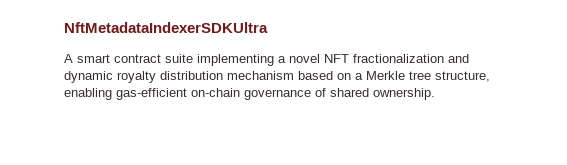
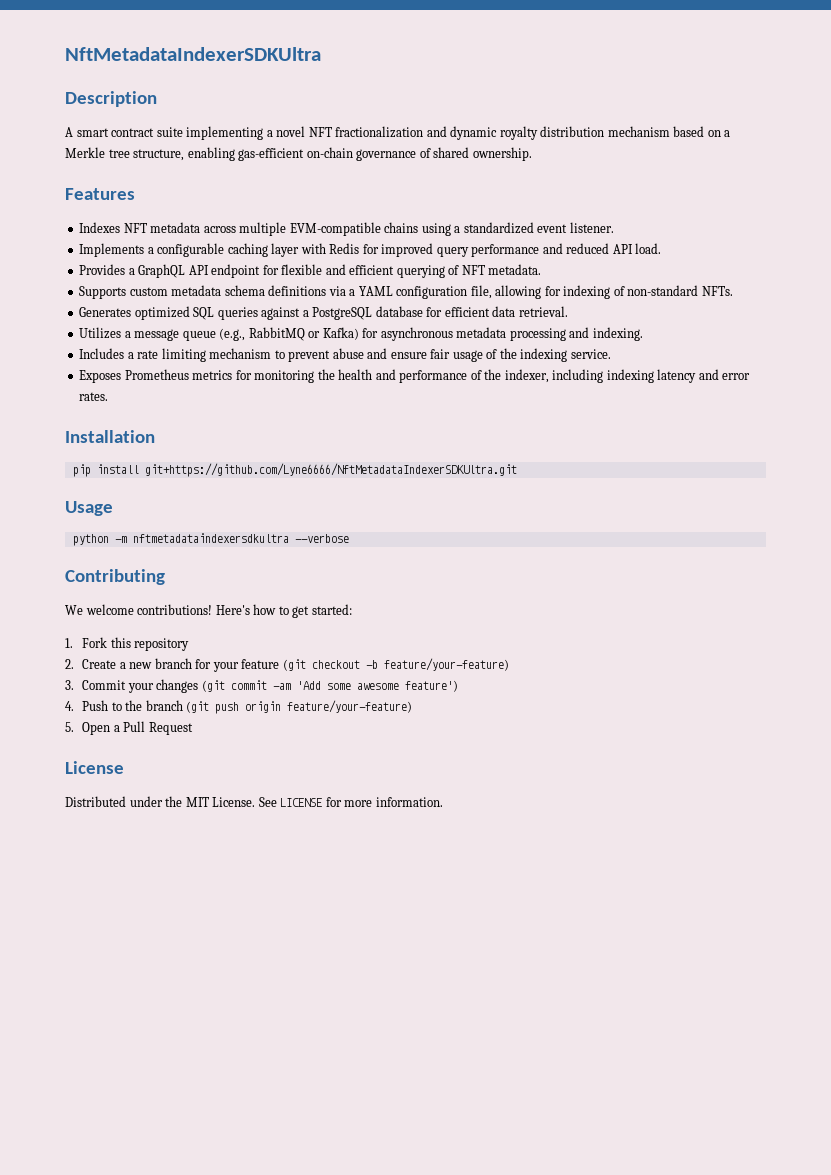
+ Description
+ Features
+ Indexes NFT metadata across multiple EVM-compatible chains using a standardized event listener.
+ Implements a configurable caching layer with Redis for improved query performance and reduced API load.
+ Provides a GraphQL API endpoint for flexible and efficient querying of NFT metadata.
+ Supports custom metadata schema definitions via a YAML configuration file, allowing for indexing of non-standard NFTs.
+ Generates optimized SQL queries against a PostgreSQL database for efficient data retrieval.
+ Utilizes a message queue (e.g., RabbitMQ or Kafka) for asynchronous metadata processing and indexing.
+ Includes a rate limiting mechanism to prevent abuse and ensure fair usage of the indexing service.
+ Exposes Prometheus metrics for monitoring the health and performance of the indexer, including indexing latency and error rates.
+ Installation
+ pip install git+https://github.com/Lyne6666/NftMetadataIndexerSDKUltra.git
+ Usage
+ python -m nftmetadataindexersdkultra --verbose
+ Contributing
+ We welcome contributions! Here's how to get started:
+ 1. Fork this repository
+ 2. Create a new branch for your feature (git checkout -b feature/your-feature)
+ 3. Commit your changes (git commit -am 'Add some awesome feature')
+ 4. Push to the branch (git push origin feature/your-feature)
+ 5. Open a Pull Request
+ License
+ Distributed under the MIT License. See LICENSE for more information.

